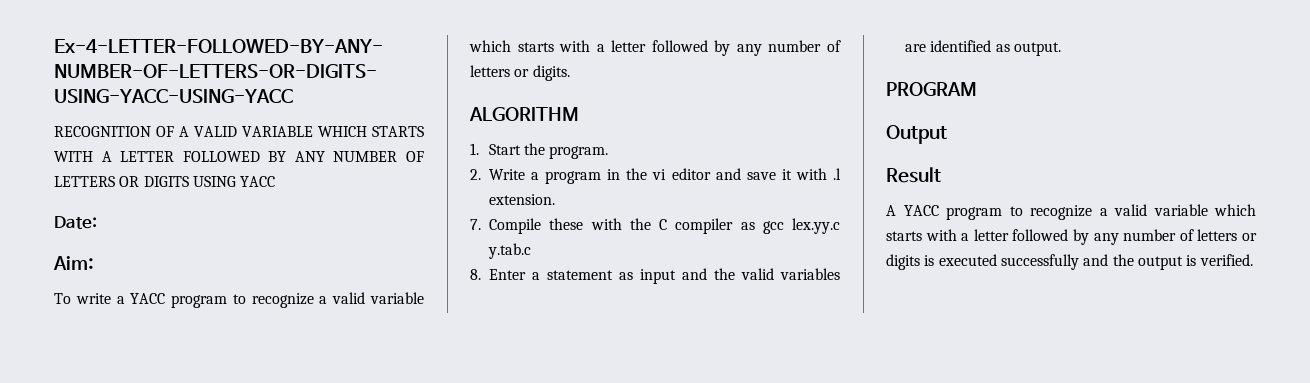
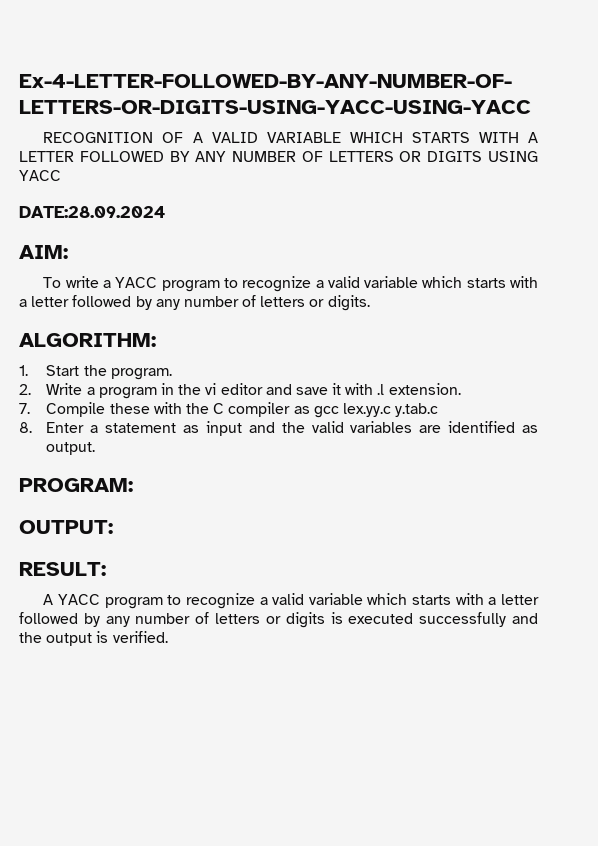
- Date:
- Aim:
+ DATE:28.09.2024
+ AIM:
- ALGORITHM
+ ALGORITHM:
- PROGRAM
- Output
- Result
+ PROGRAM:
+ OUTPUT:
+ RESULT:

